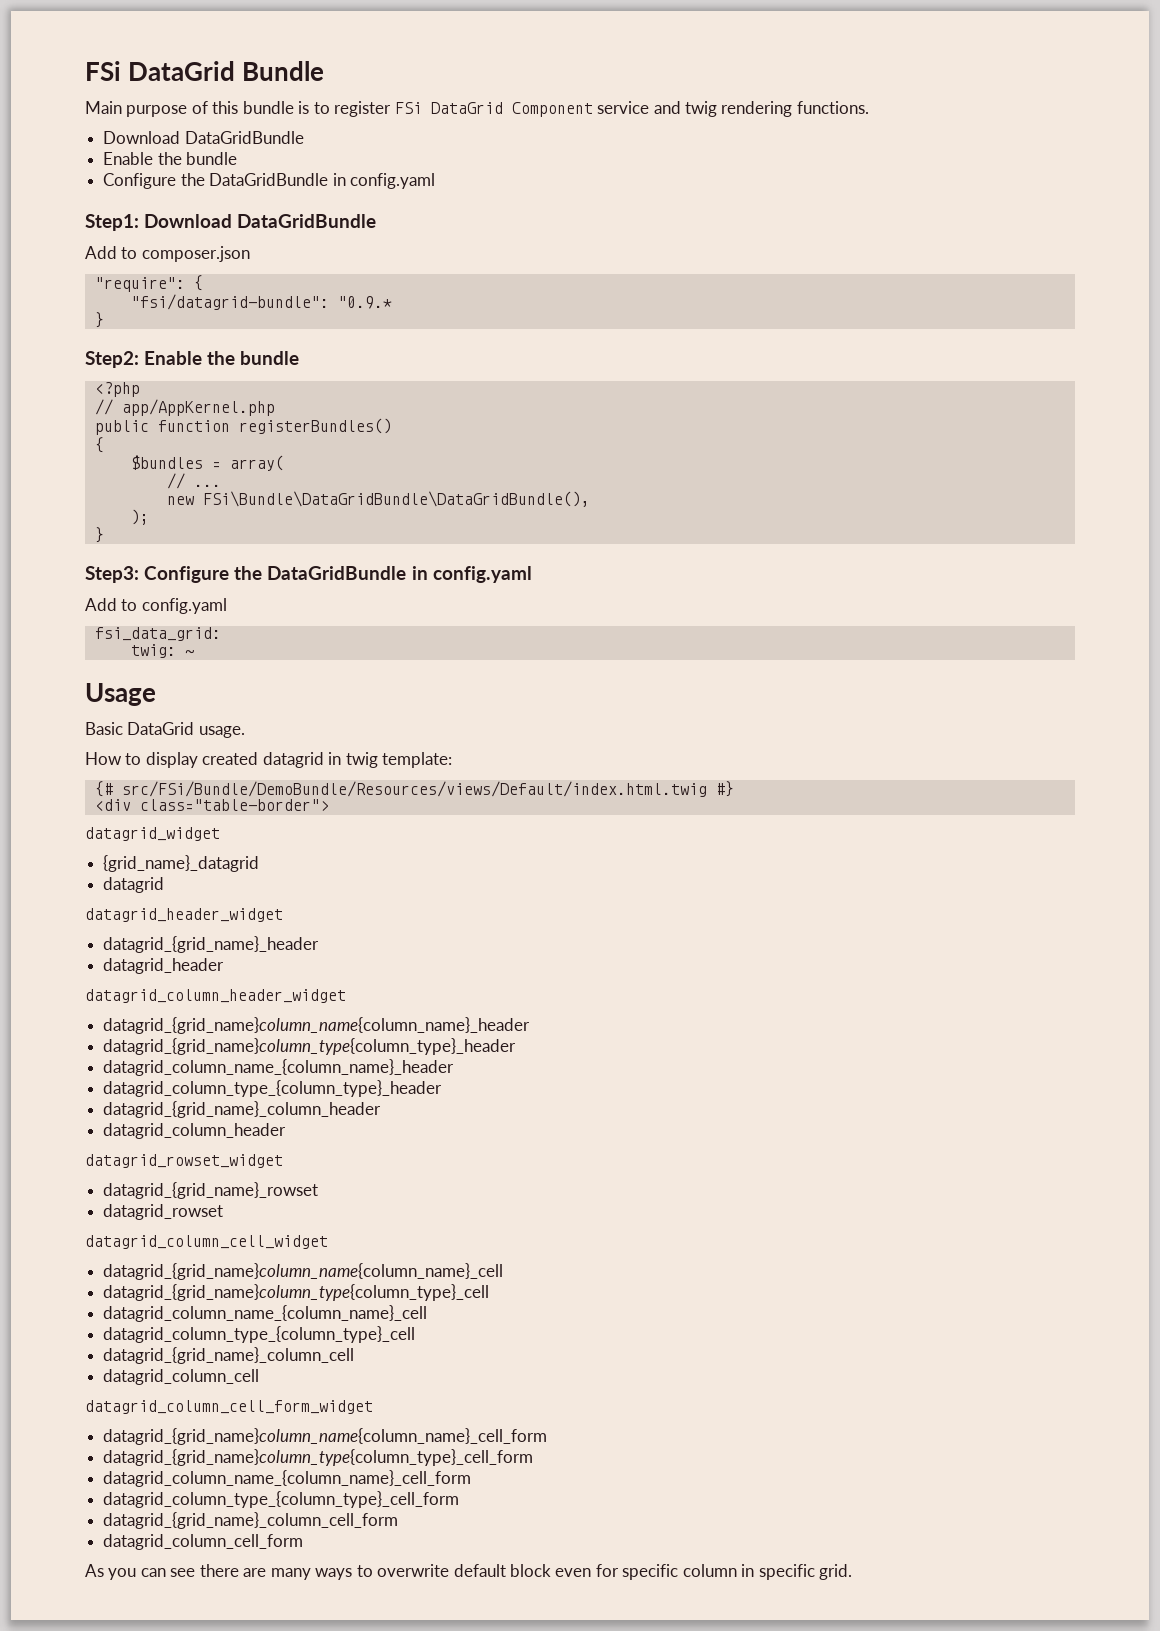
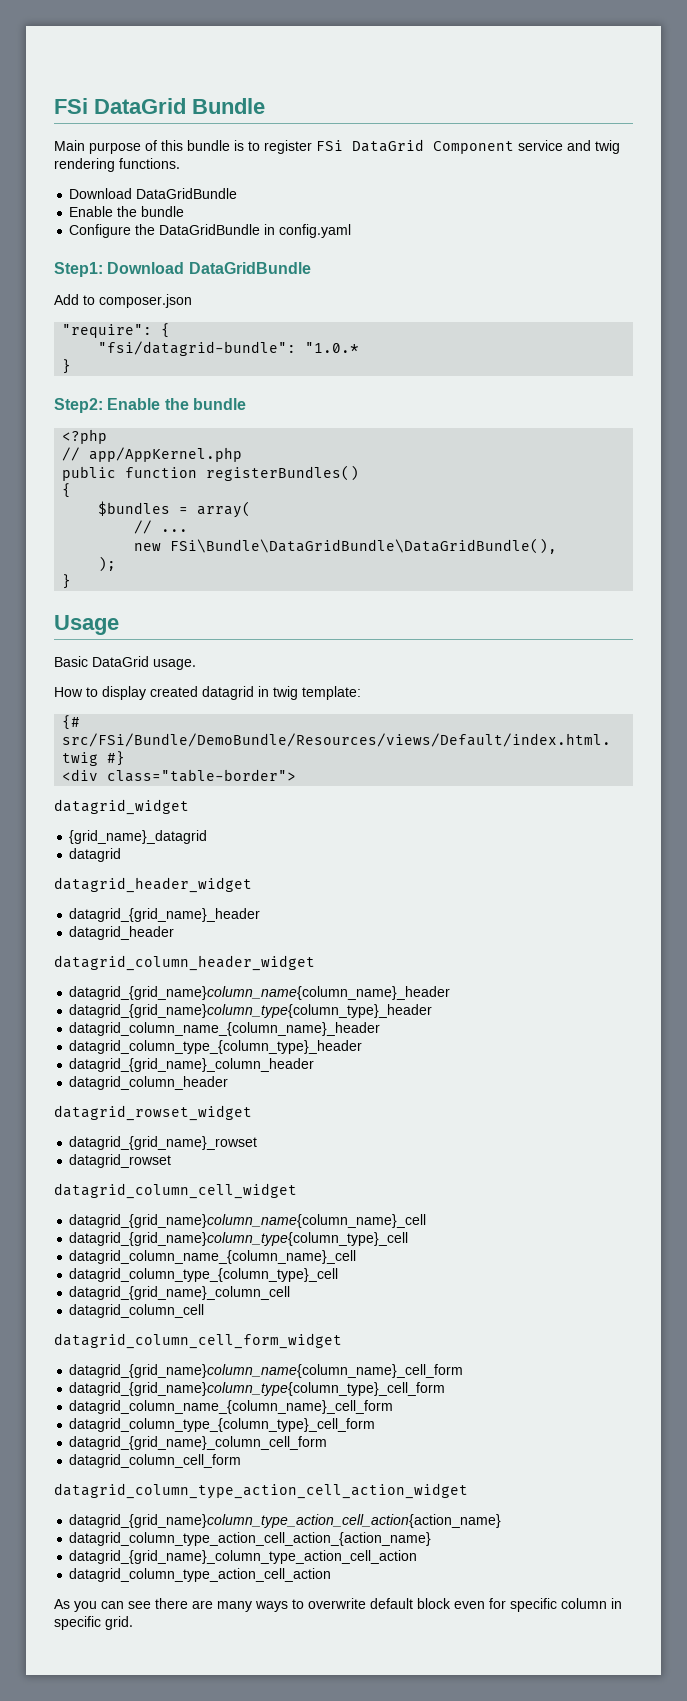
- "fsi/datagrid-bundle": "0.9.*
+ "fsi/datagrid-bundle": "1.0.*
- Step3: Configure the DataGridBundle in config.yaml
- Add to config.yaml
- fsi_data_grid:
- twig: ~
+ datagrid_column_type_action_cell_action_widget
+ datagrid_{grid_name}column_type_action_cell_action{action_name}
+ datagrid_column_type_action_cell_action_{action_name}
+ datagrid_{grid_name}_column_type_action_cell_action
+ datagrid_column_type_action_cell_action

